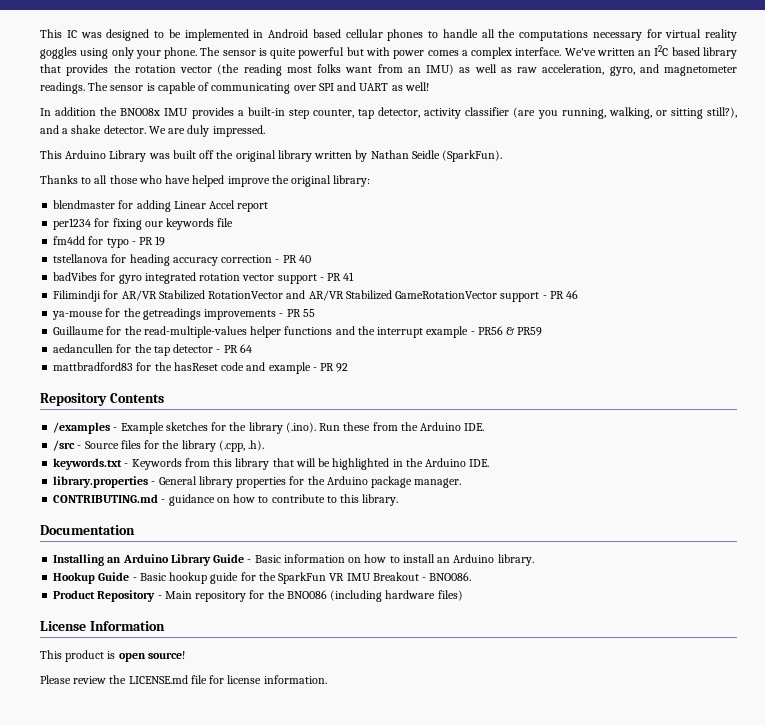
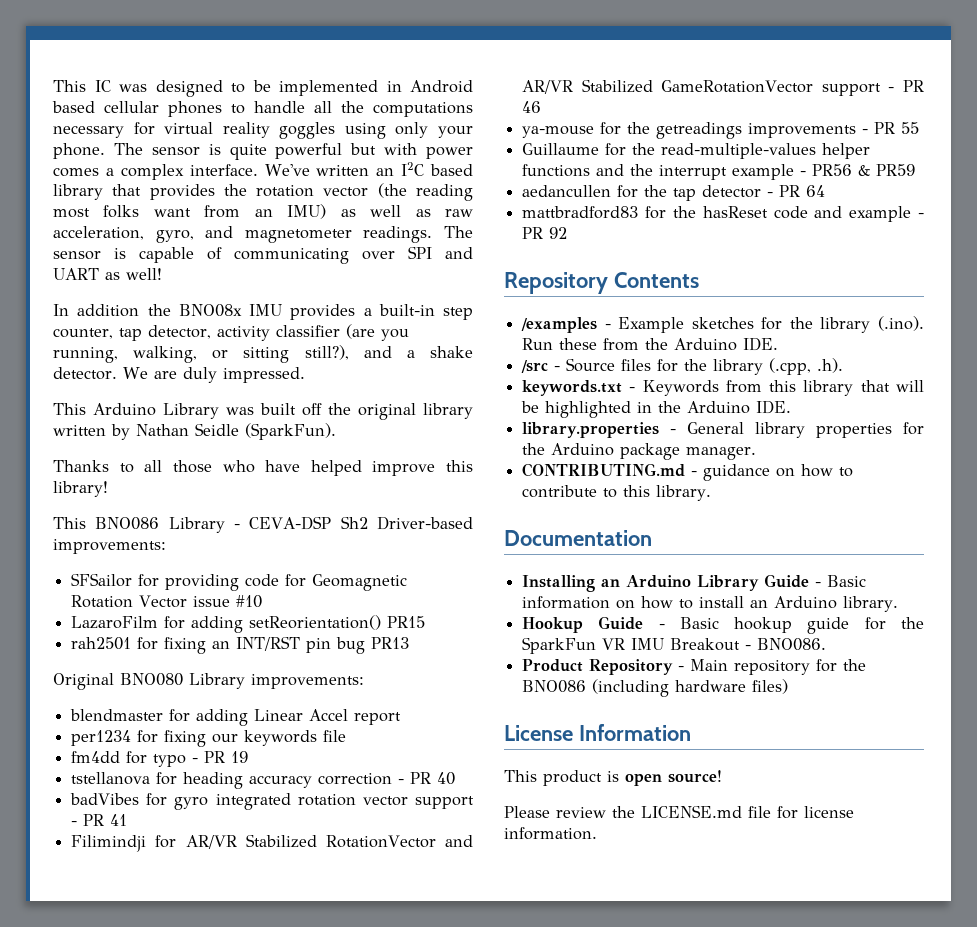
- Thanks to all those who have helped improve the original library:
+ Thanks to all those who have helped improve this library!
+ This BNO086 Library - CEVA-DSP Sh2 Driver-based improvements:
+ SFSailor for providing code for Geomagnetic Rotation Vector issue #10
+ LazaroFilm for adding setReorientation() PR15
+ rah2501 for fixing an INT/RST pin bug PR13
+ Original BNO080 Library improvements:

